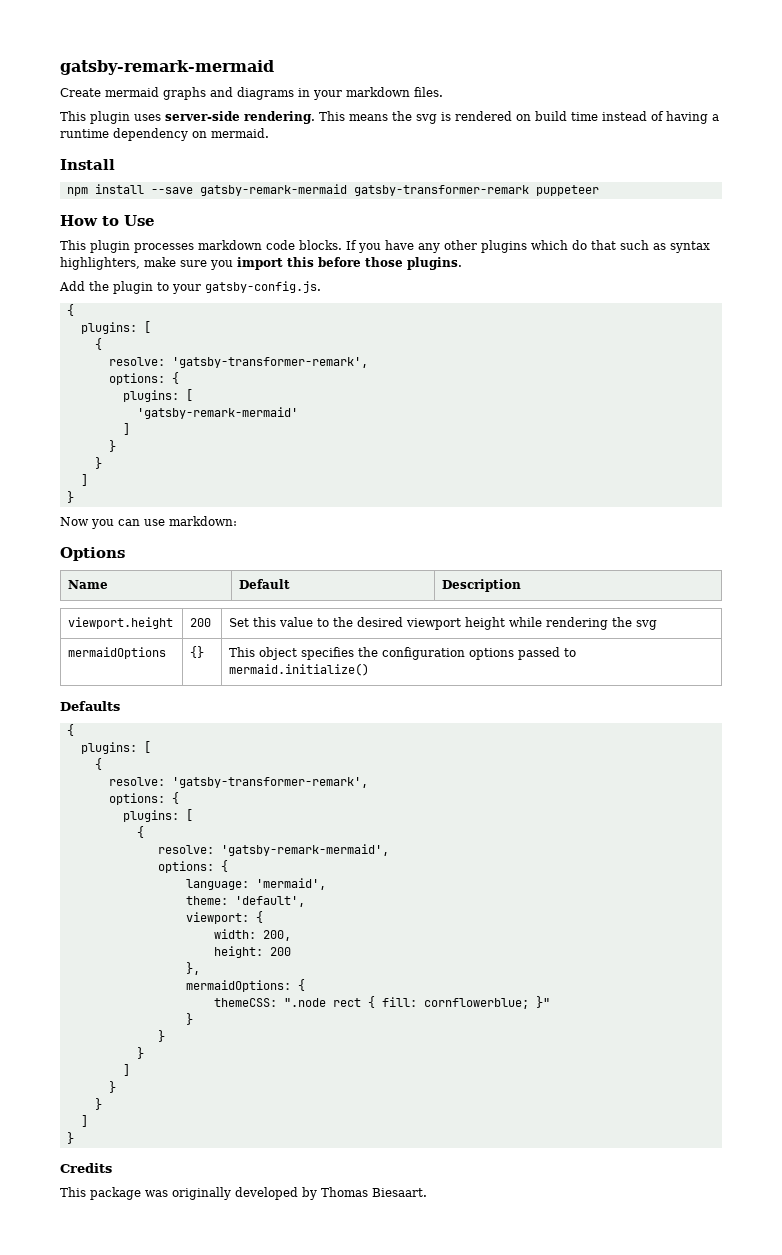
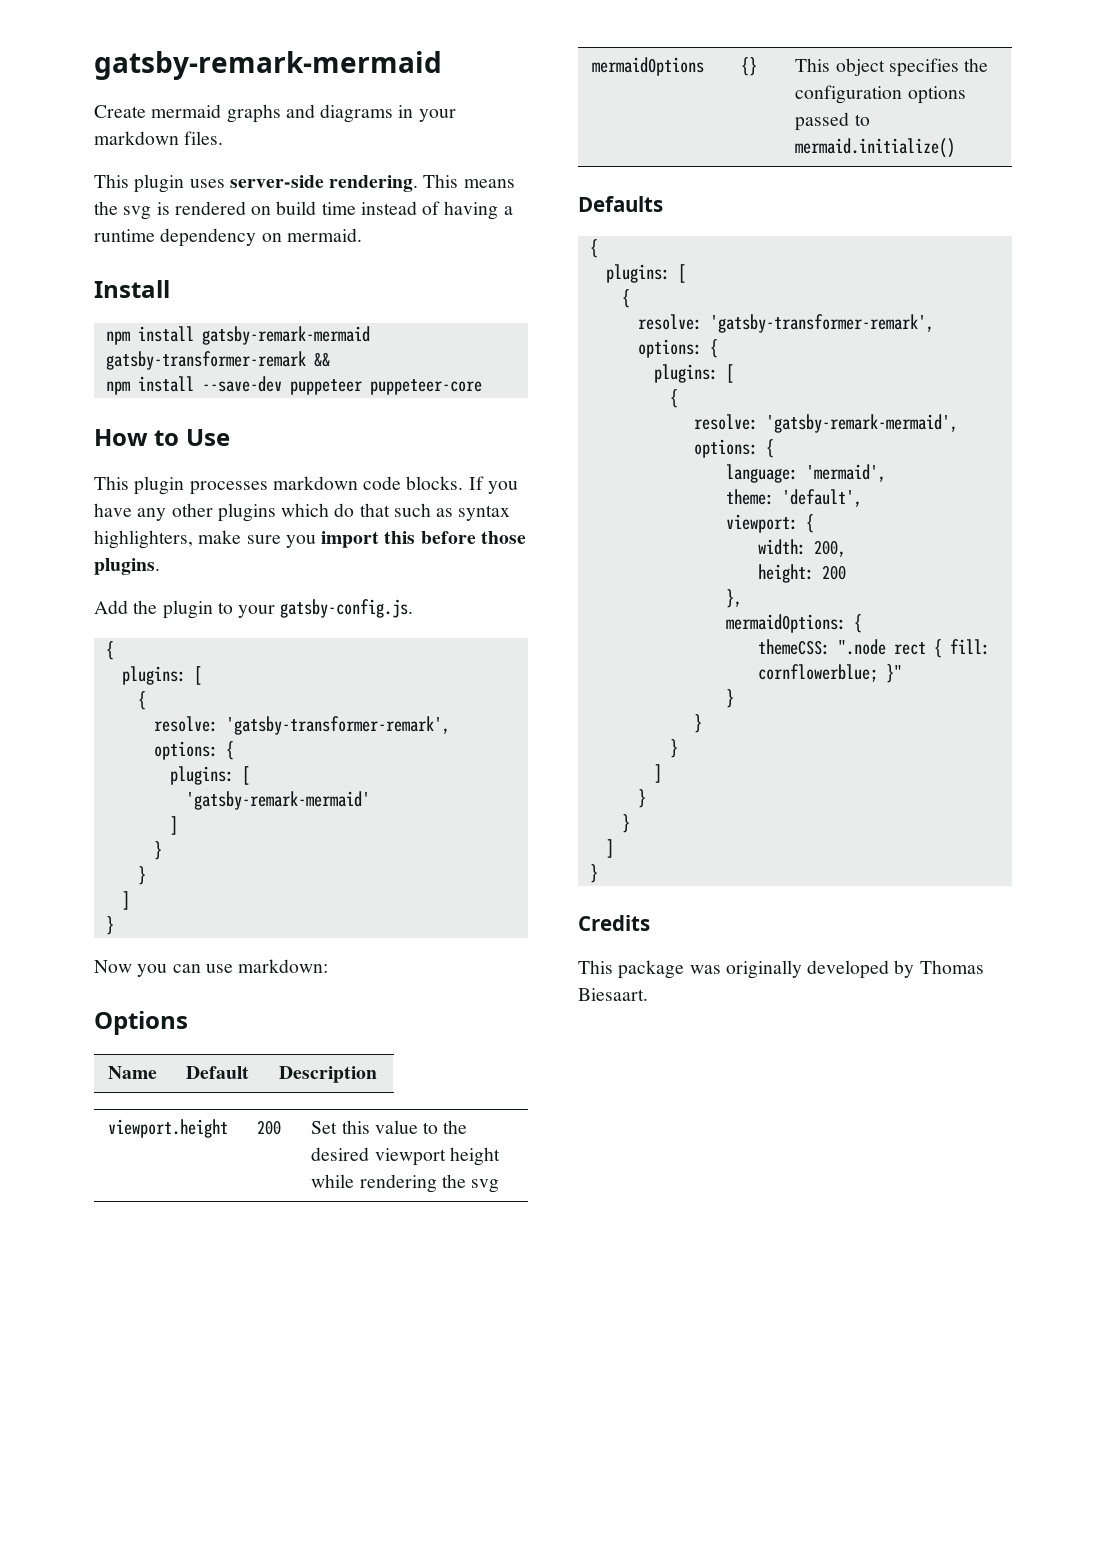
- npm install --save gatsby-remark-mermaid gatsby-transformer-remark puppeteer
+ npm install gatsby-remark-mermaid gatsby-transformer-remark &&
+ npm install --save-dev puppeteer puppeteer-core

